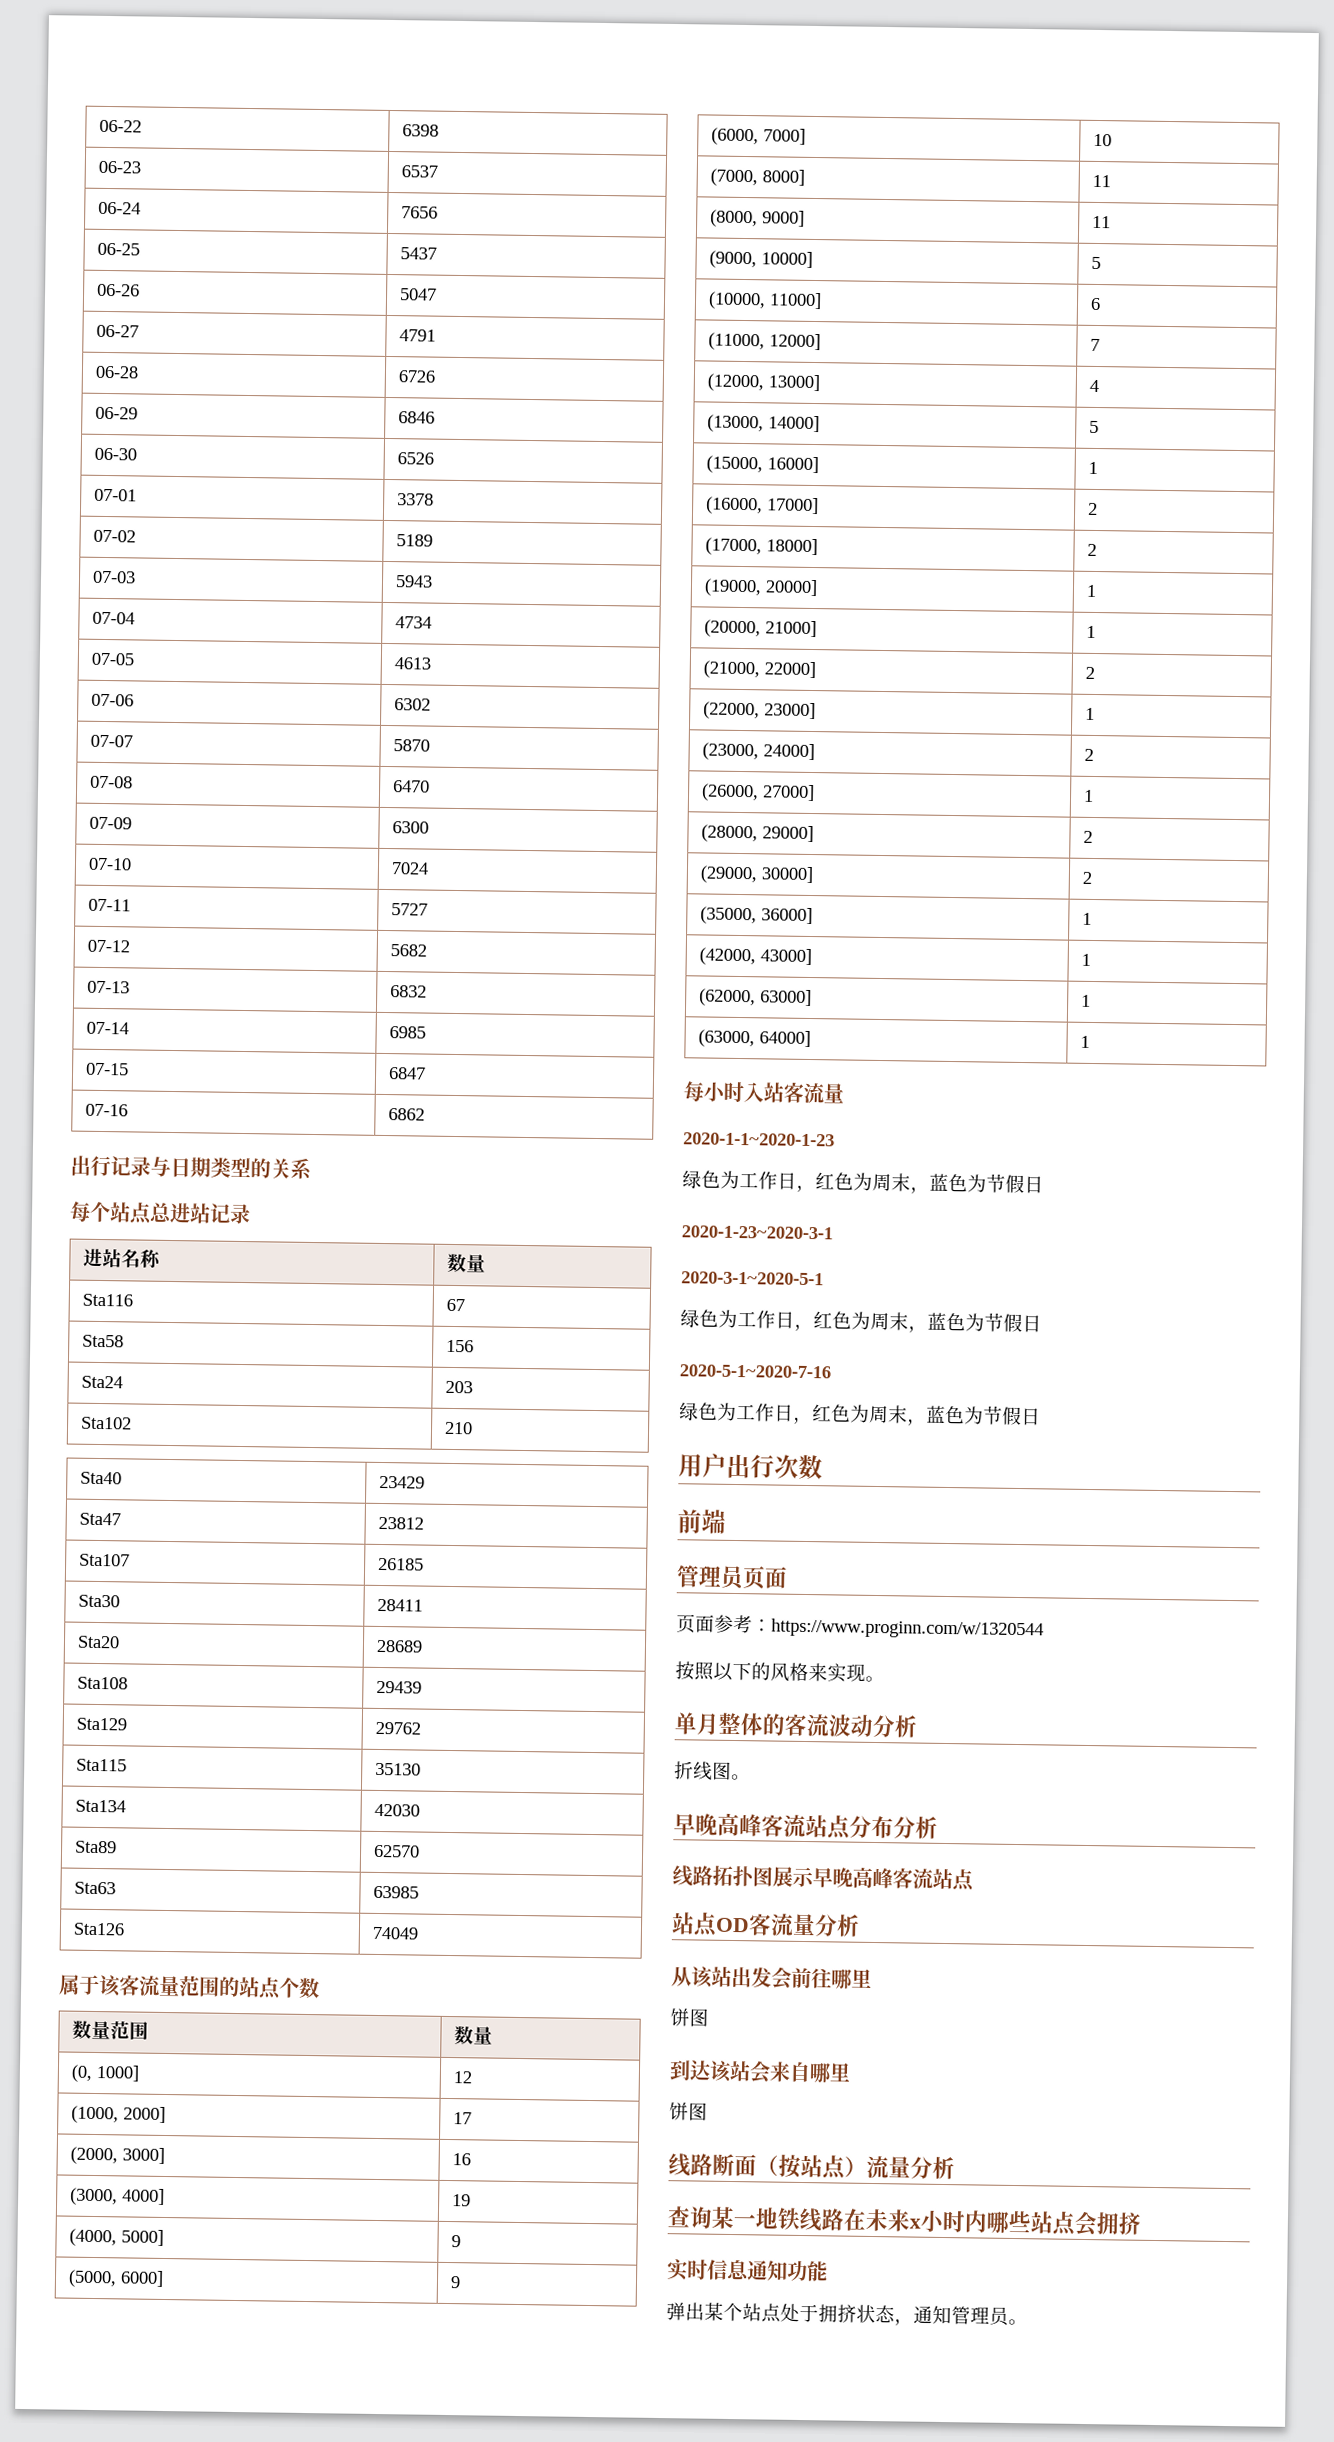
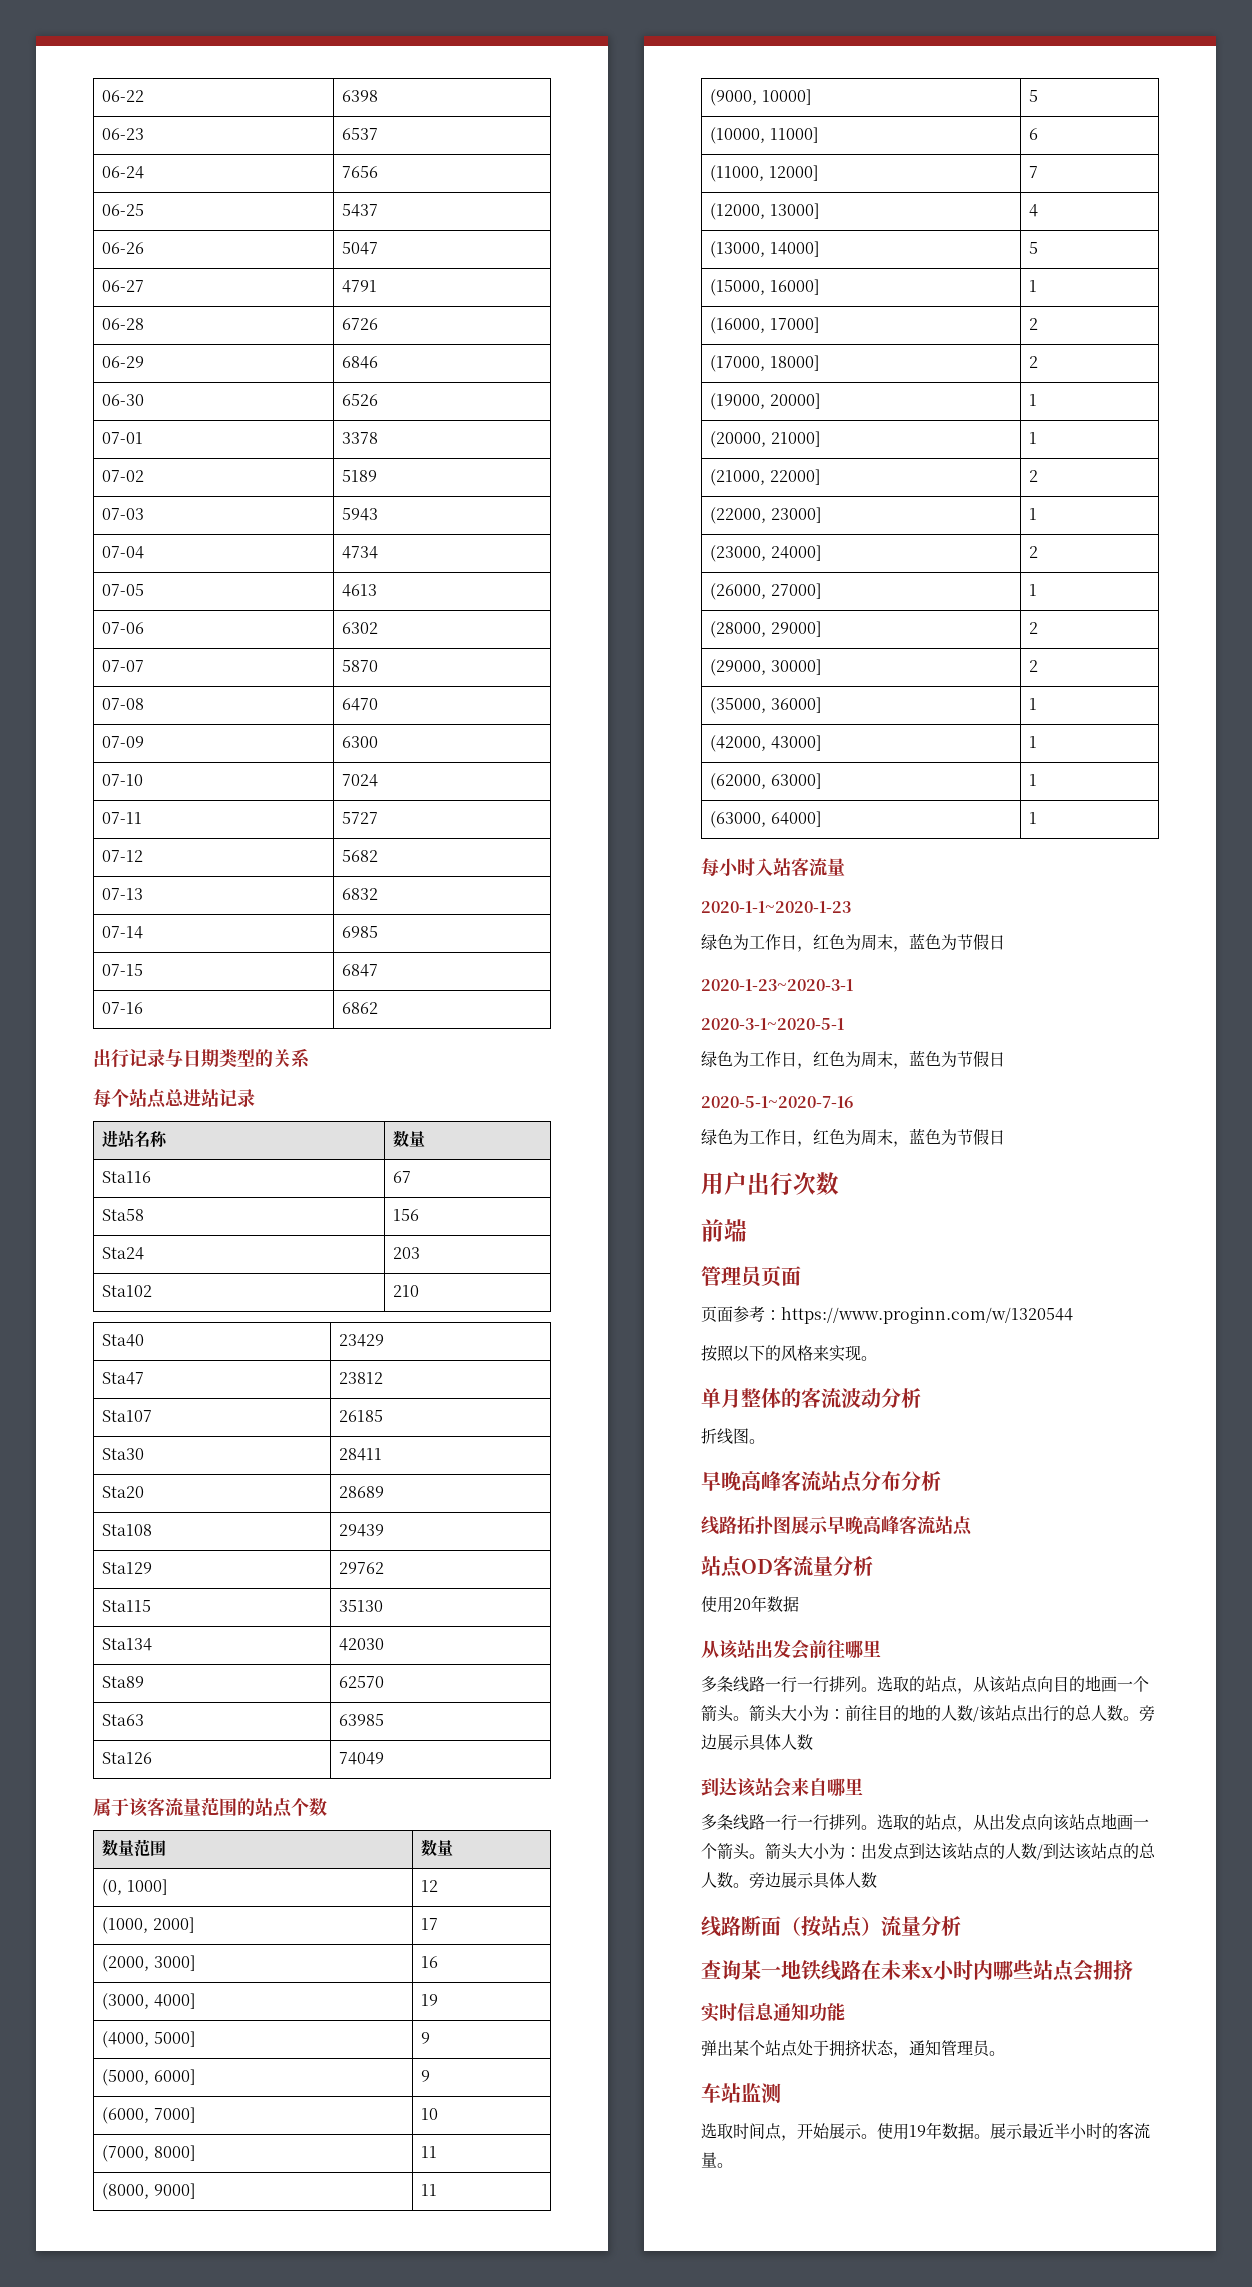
+ 使用20年数据
  从该站出发会前往哪里
- 饼图
+ 多条线路一行一行排列。选取的站点，从该站点向目的地画一个箭头。箭头大小为：前往目的地的人数/该站点出行的总人数。旁边展示具体人数
  到达该站会来自哪里
- 饼图
+ 多条线路一行一行排列。选取的站点，从出发点向该站点地画一个箭头。箭头大小为：出发点到达该站点的人数/到达该站点的总人数。旁边展示具体人数
+ 车站监测
+ 选取时间点，开始展示。使用19年数据。展示最近半小时的客流量。

